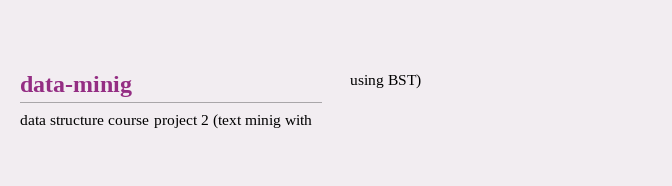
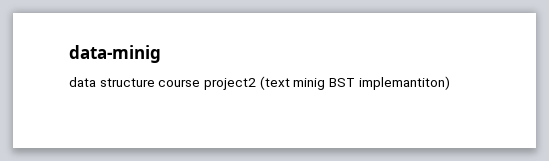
- data structure course project 2 (text minig with using BST)
+ data structure course project2 (text minig BST implemantiton)

